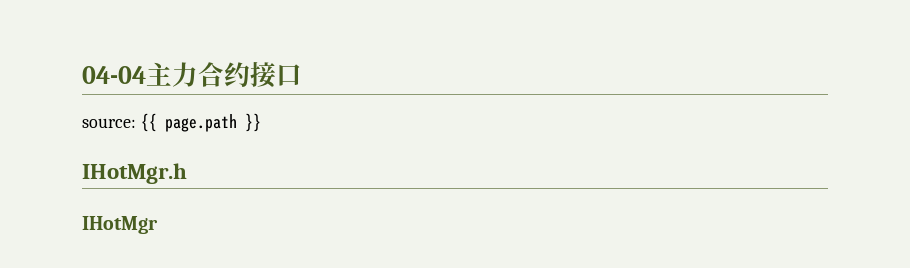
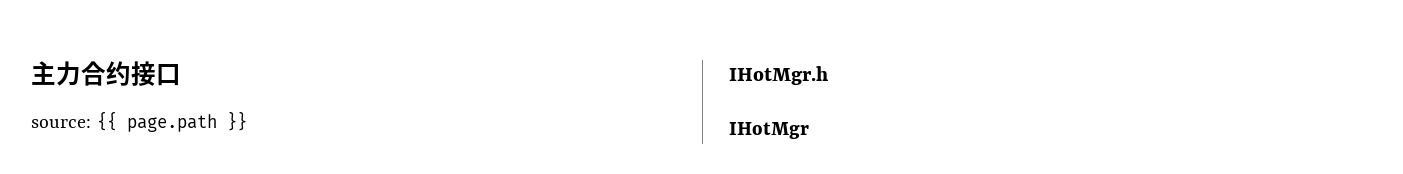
- 04-04主力合约接口
+ 主力合约接口

